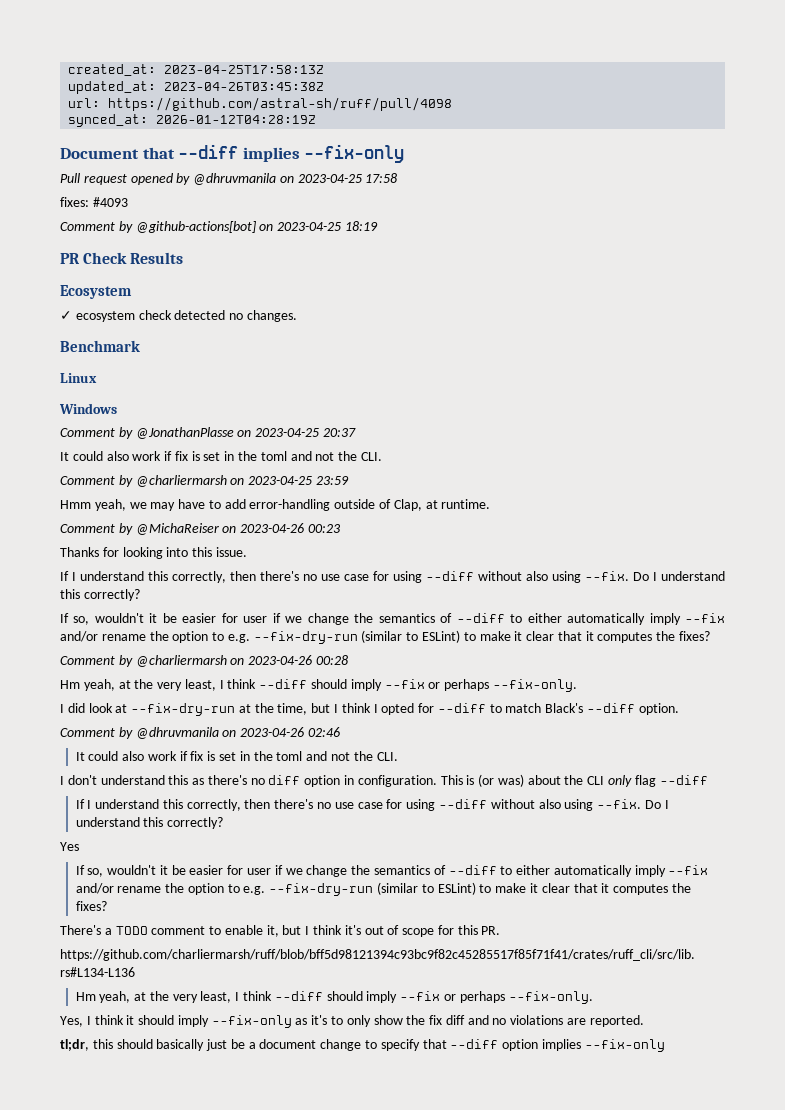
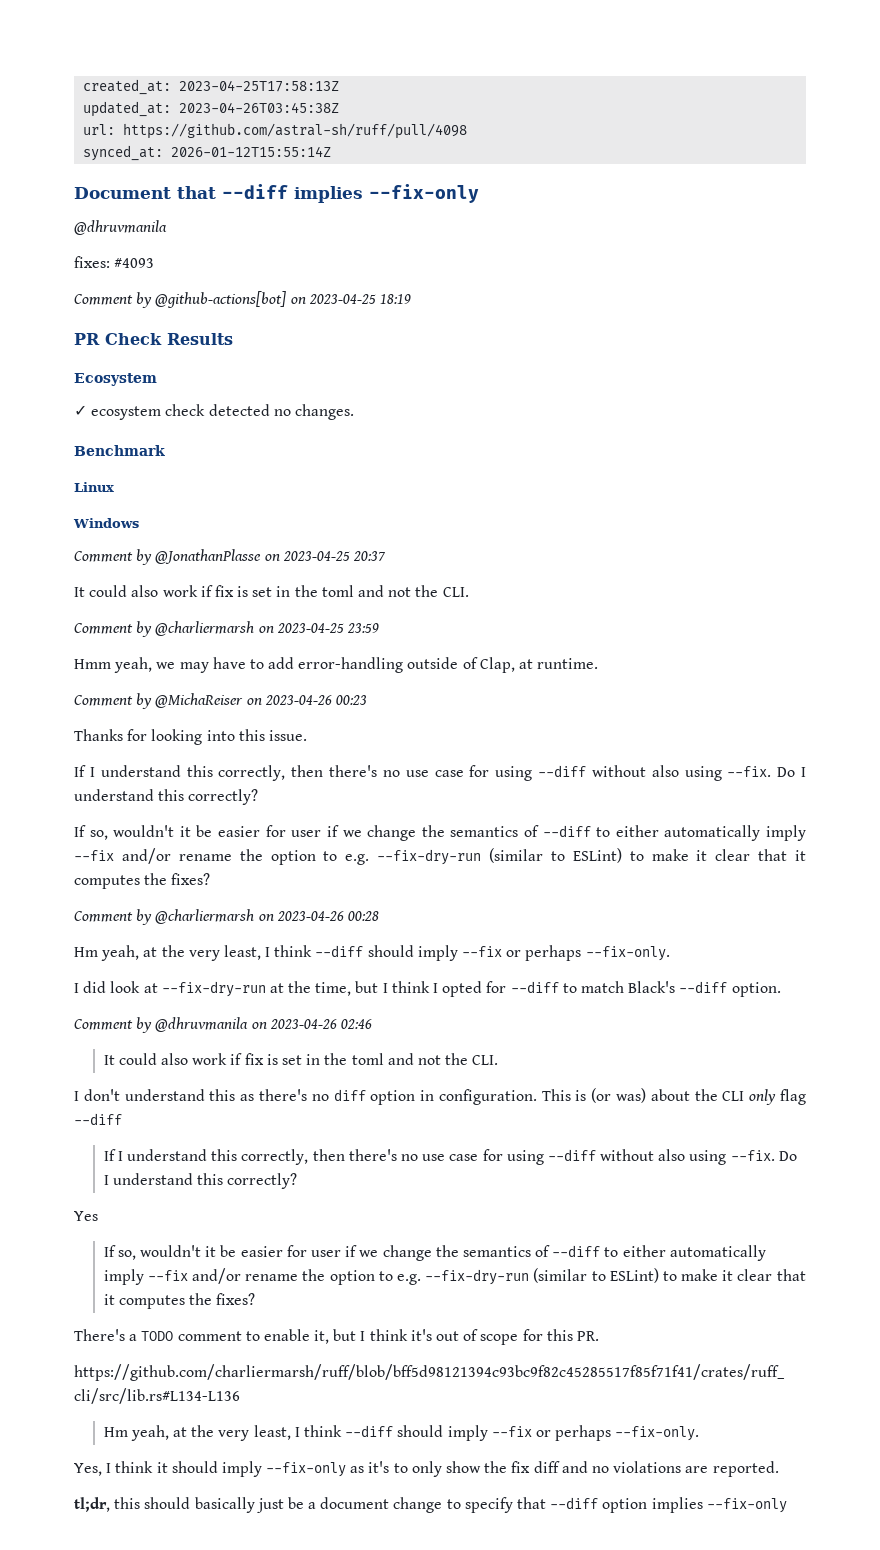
- synced_at: 2026-01-12T04:28:19Z
+ synced_at: 2026-01-12T15:55:14Z
  Document that --diff implies --fix-only
- Pull request opened by @dhruvmanila on 2023-04-25 17:58
+ @dhruvmanila

